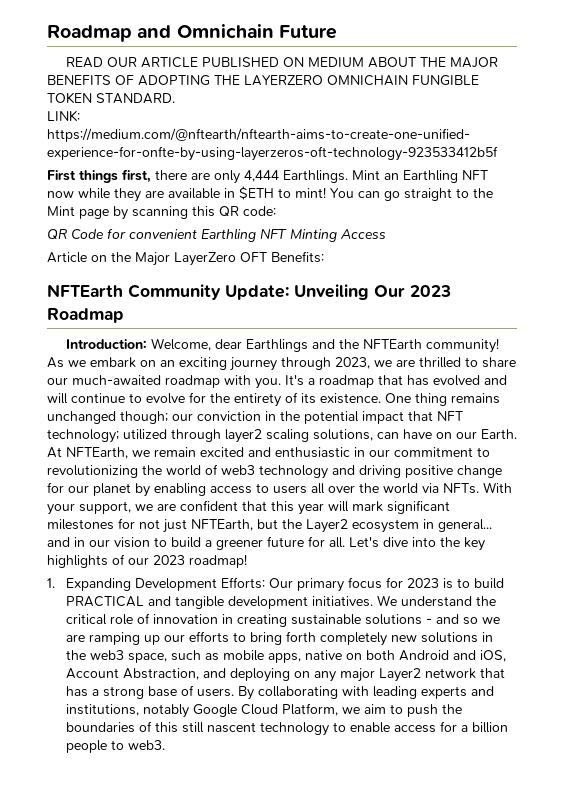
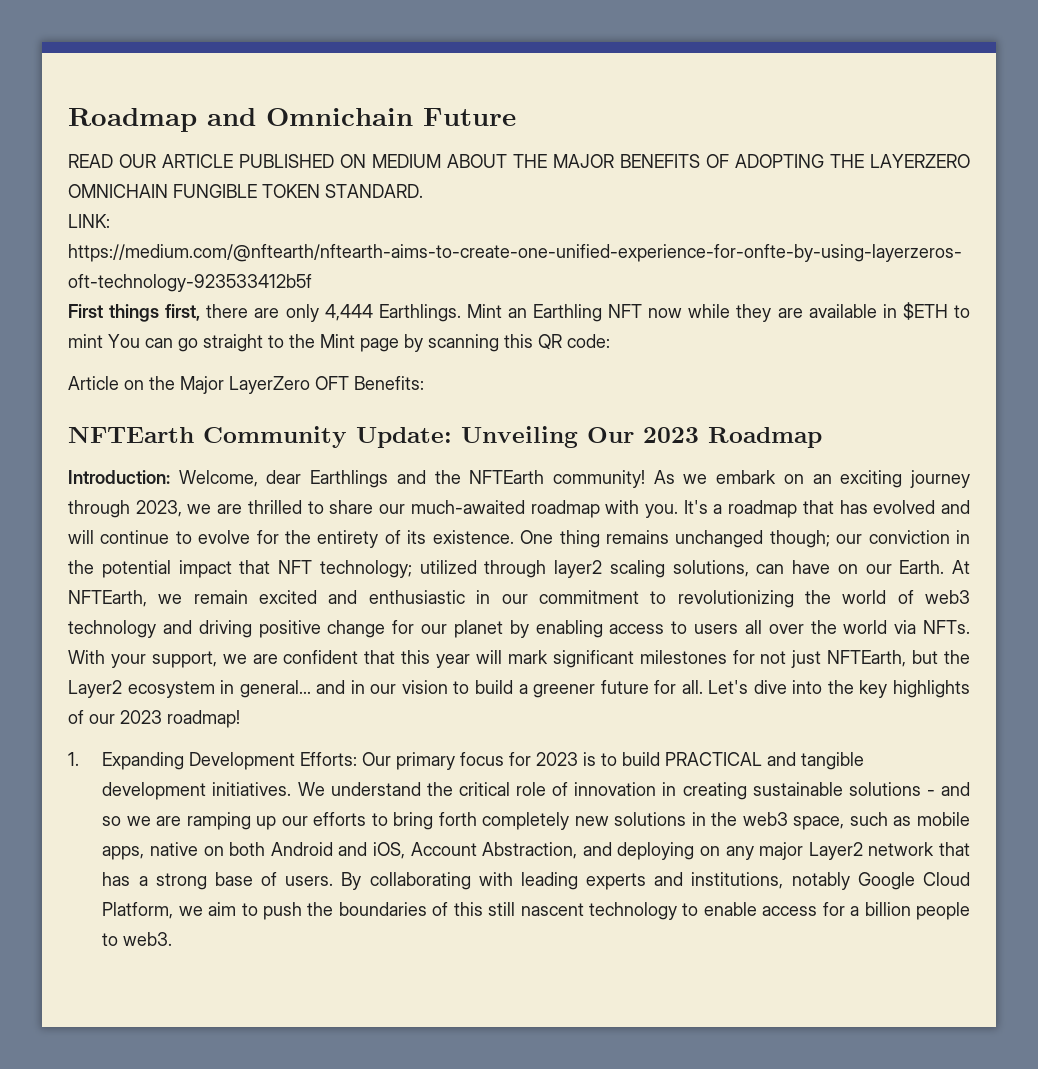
- Mint an Earthling NFT now while they are available in $ETH to mint! You can go straight to the Mint page by scanning this QR code:
+ Mint an Earthling NFT now while they are available in $ETH to mint You can go straight to the Mint page by scanning this QR code:
- QR Code for convenient Earthling NFT Minting Access

